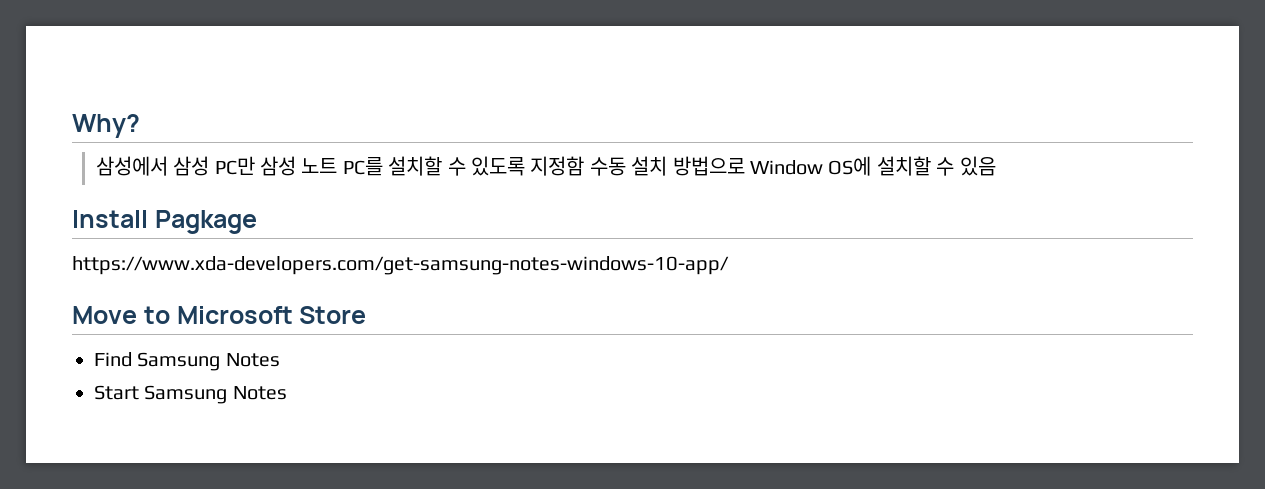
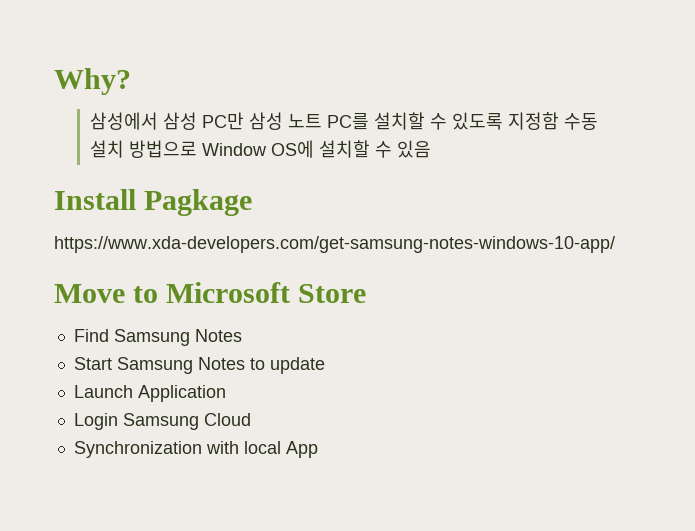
- Start Samsung Notes
+ Start Samsung Notes to update
+ Launch Application
+ Login Samsung Cloud
+ Synchronization with local App

